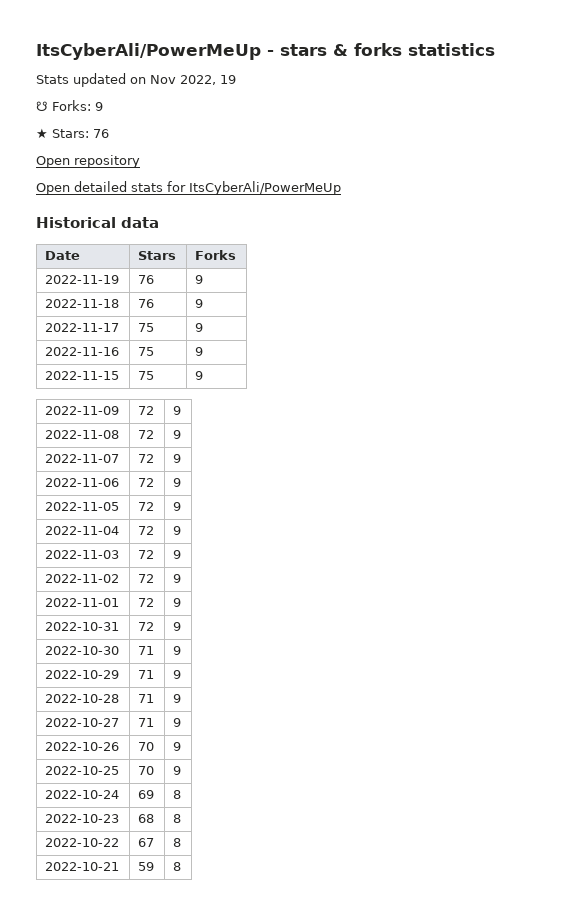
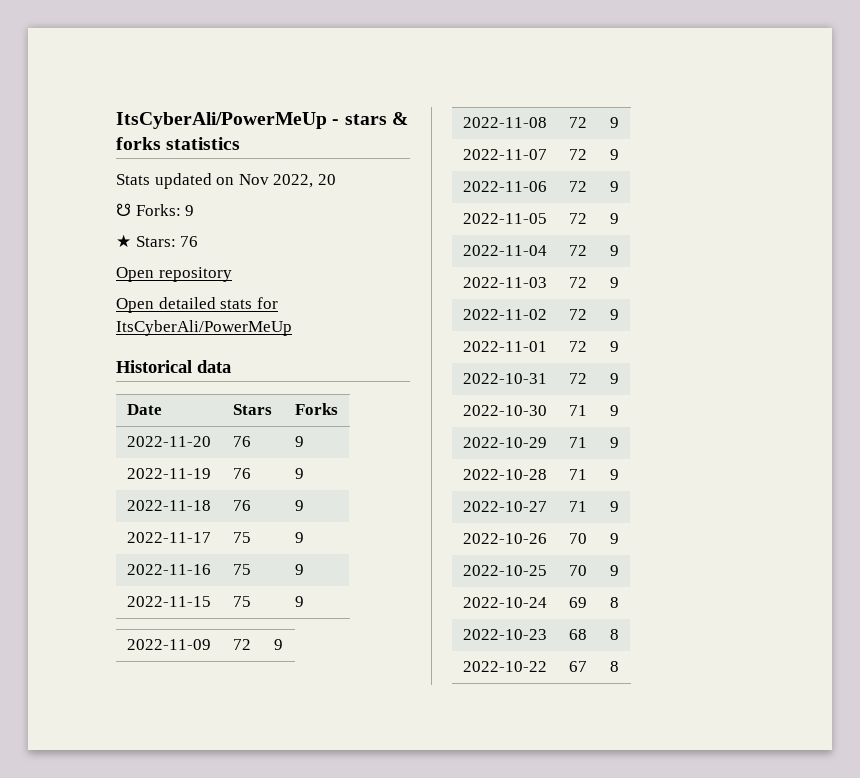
- Stats updated on Nov 2022, 19
+ Stats updated on Nov 2022, 20
+ 2022-11-20 | 76 | 9
- 2022-10-21 | 59 | 8

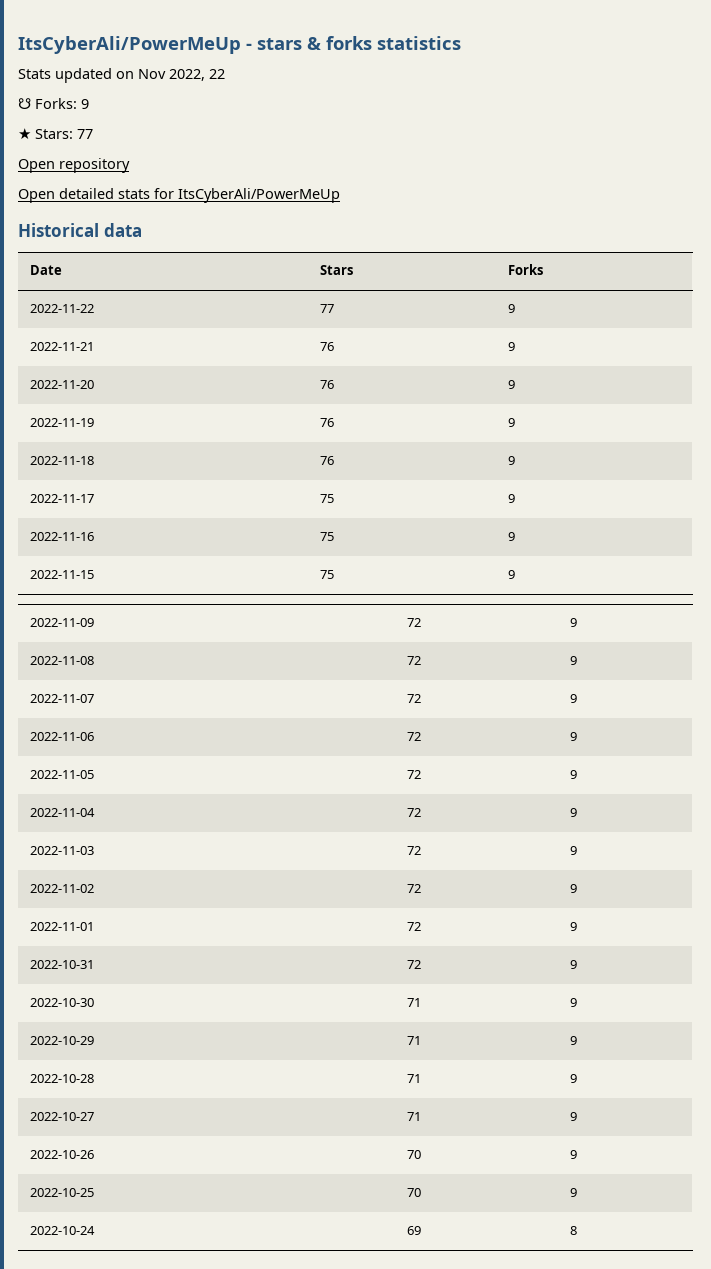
- Stats updated on Nov 2022, 20
+ Stats updated on Nov 2022, 22
- ★ Stars: 76
+ ★ Stars: 77
+ 2022-11-22 | 77 | 9
+ 2022-11-21 | 76 | 9
- 2022-10-23 | 68 | 8
- 2022-10-22 | 67 | 8

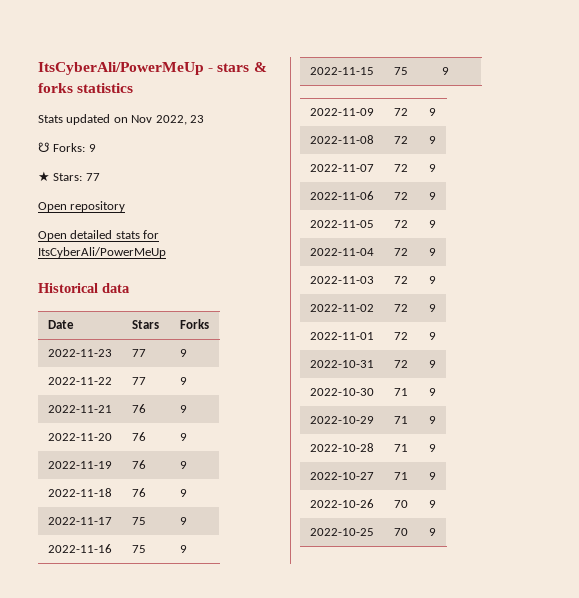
- Stats updated on Nov 2022, 22
+ Stats updated on Nov 2022, 23
+ 2022-11-23 | 77 | 9
- 2022-10-24 | 69 | 8

